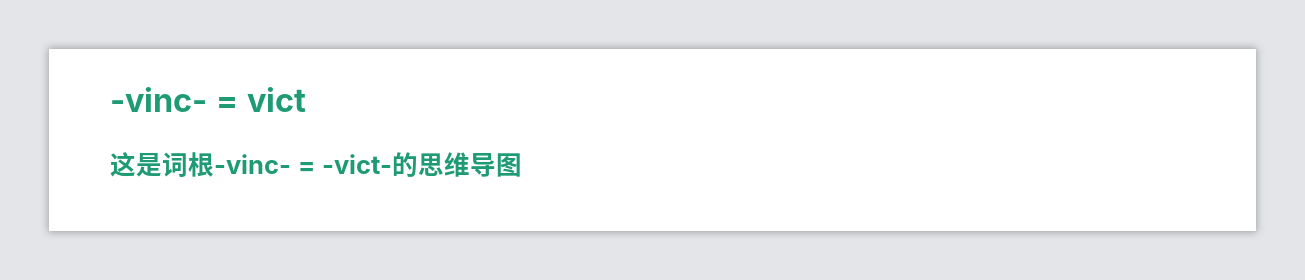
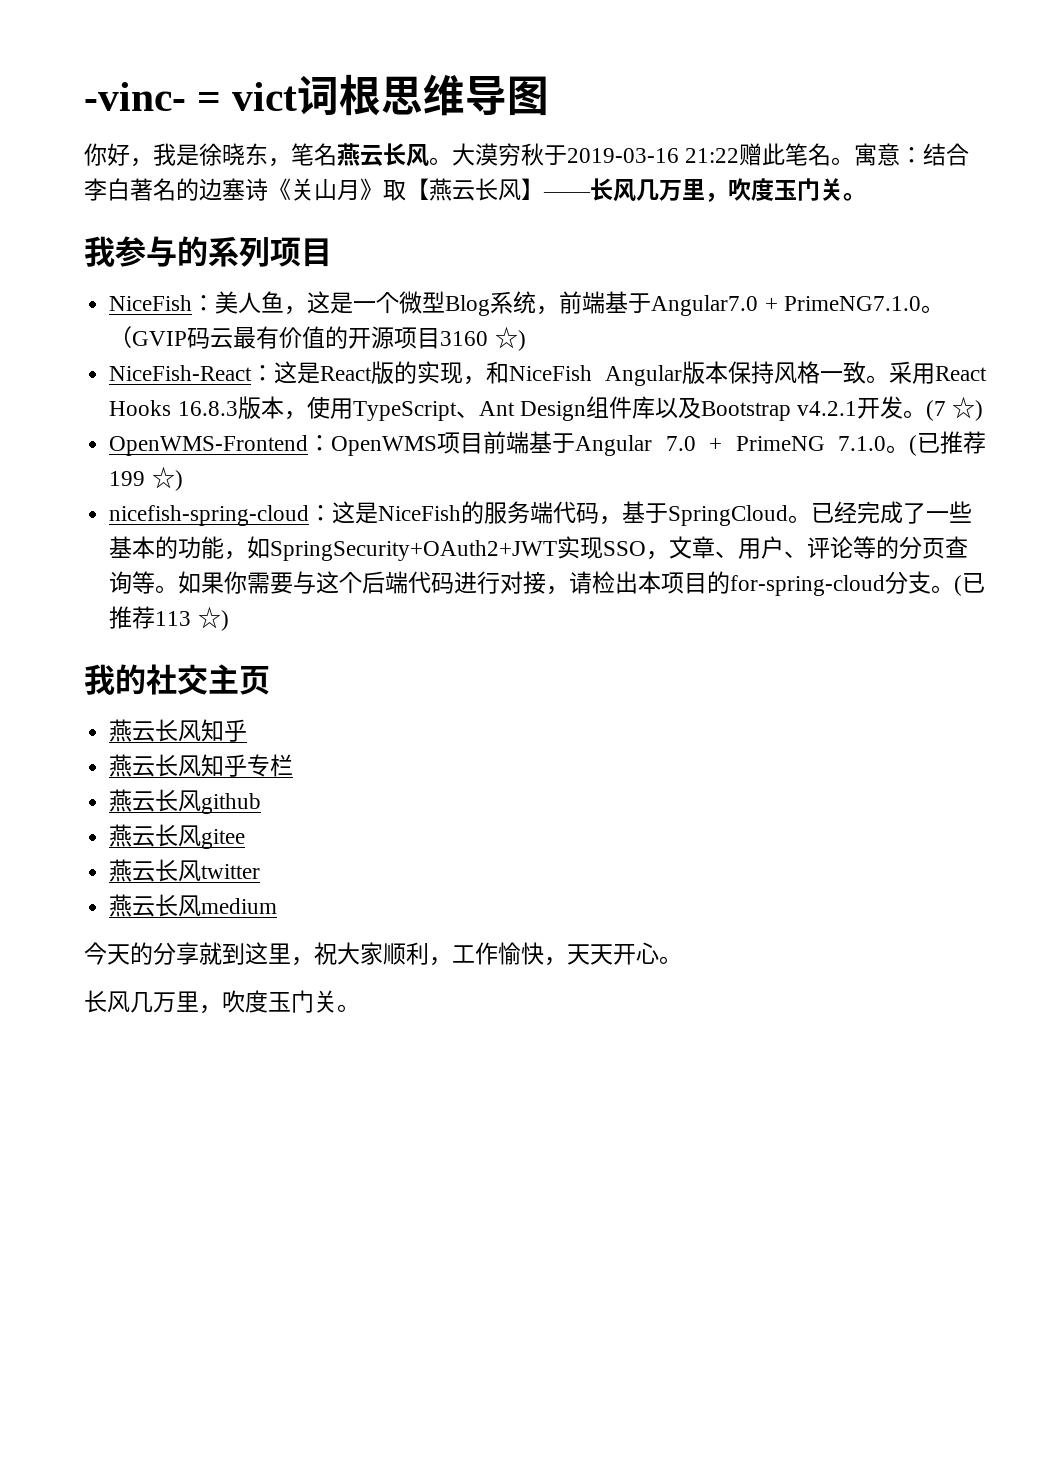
- -vinc- = vict
- 这是词根-vinc- = -vict-的思维导图
+ -vinc- = vict词根思维导图
+ 你好，我是徐晓东，笔名燕云长风。大漠穷秋于2019-03-16 21:22赠此笔名。寓意：结合李白著名的边塞诗《关山月》取【燕云长风】——长风几万里，吹度玉门关。
+ 我参与的系列项目
+ NiceFish：美人鱼，这是一个微型Blog系统，前端基于Angular7.0 + PrimeNG7.1.0。（GVIP码云最有价值的开源项目3160 ☆)
+ NiceFish-React：这是React版的实现，和NiceFish Angular版本保持风格一致。采用React Hooks 16.8.3版本，使用TypeScript、Ant Design组件库以及Bootstrap v4.2.1开发。(7 ☆)
+ OpenWMS-Frontend：OpenWMS项目前端基于Angular 7.0 + PrimeNG 7.1.0。(已推荐199 ☆)
+ nicefish-spring-cloud：这是NiceFish的服务端代码，基于SpringCloud。已经完成了一些基本的功能，如SpringSecurity+OAuth2+JWT实现SSO，文章、用户、评论等的分页查询等。如果你需要与这个后端代码进行对接，请检出本项目的for-spring-cloud分支。(已推荐113 ☆)
+ 我的社交主页
+ 燕云长风知乎
+ 燕云长风知乎专栏
+ 燕云长风github
+ 燕云长风gitee
+ 燕云长风twitter
+ 燕云长风medium
+ 今天的分享就到这里，祝大家顺利，工作愉快，天天开心。
+ 长风几万里，吹度玉门关。

